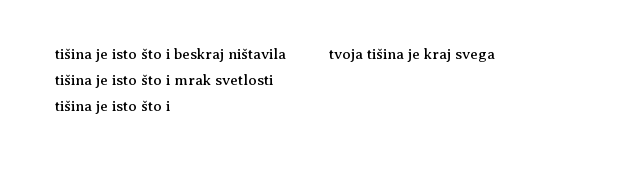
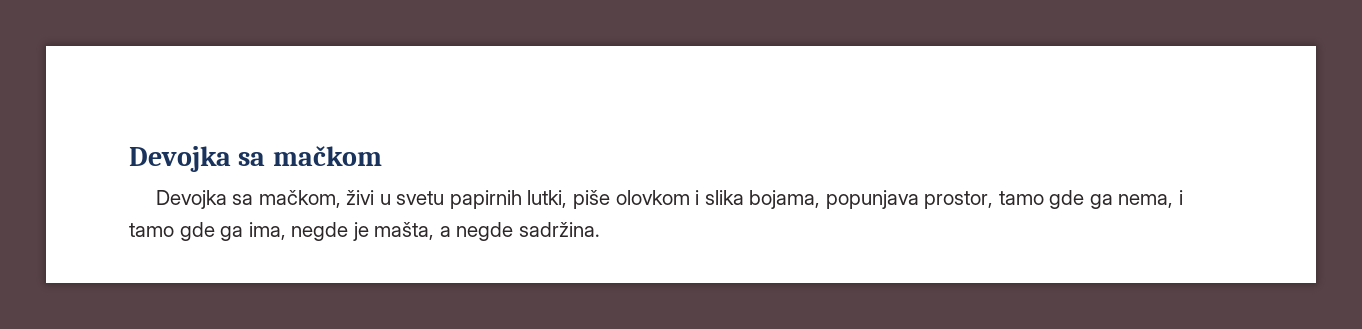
- tišina je isto što i beskraj ništavila
- tišina je isto što i mrak svetlosti
- tišina je isto što i
- tvoja tišina je kraj svega
+ Devojka sa mačkom
+ Devojka sa mačkom, živi u svetu papirnih lutki, piše olovkom i slika bojama, popunjava prostor, tamo gde ga nema, i tamo gde ga ima, negde je mašta, a negde sadržina.

